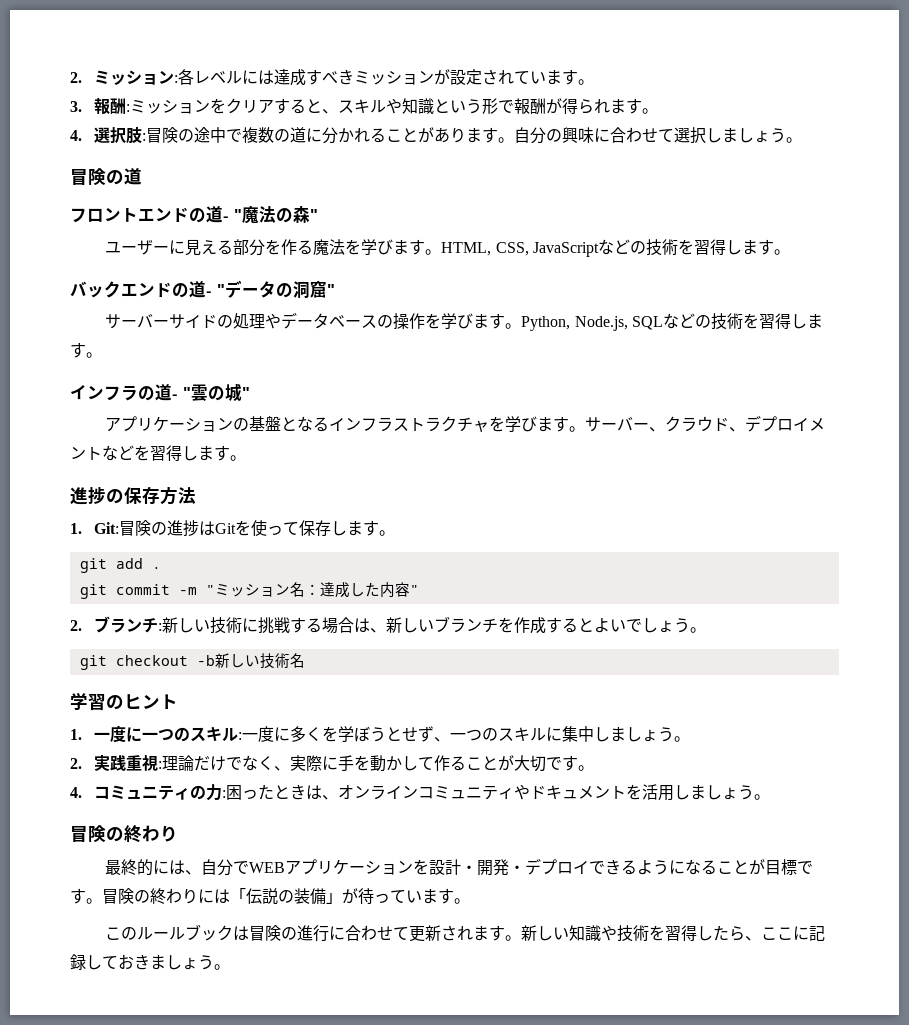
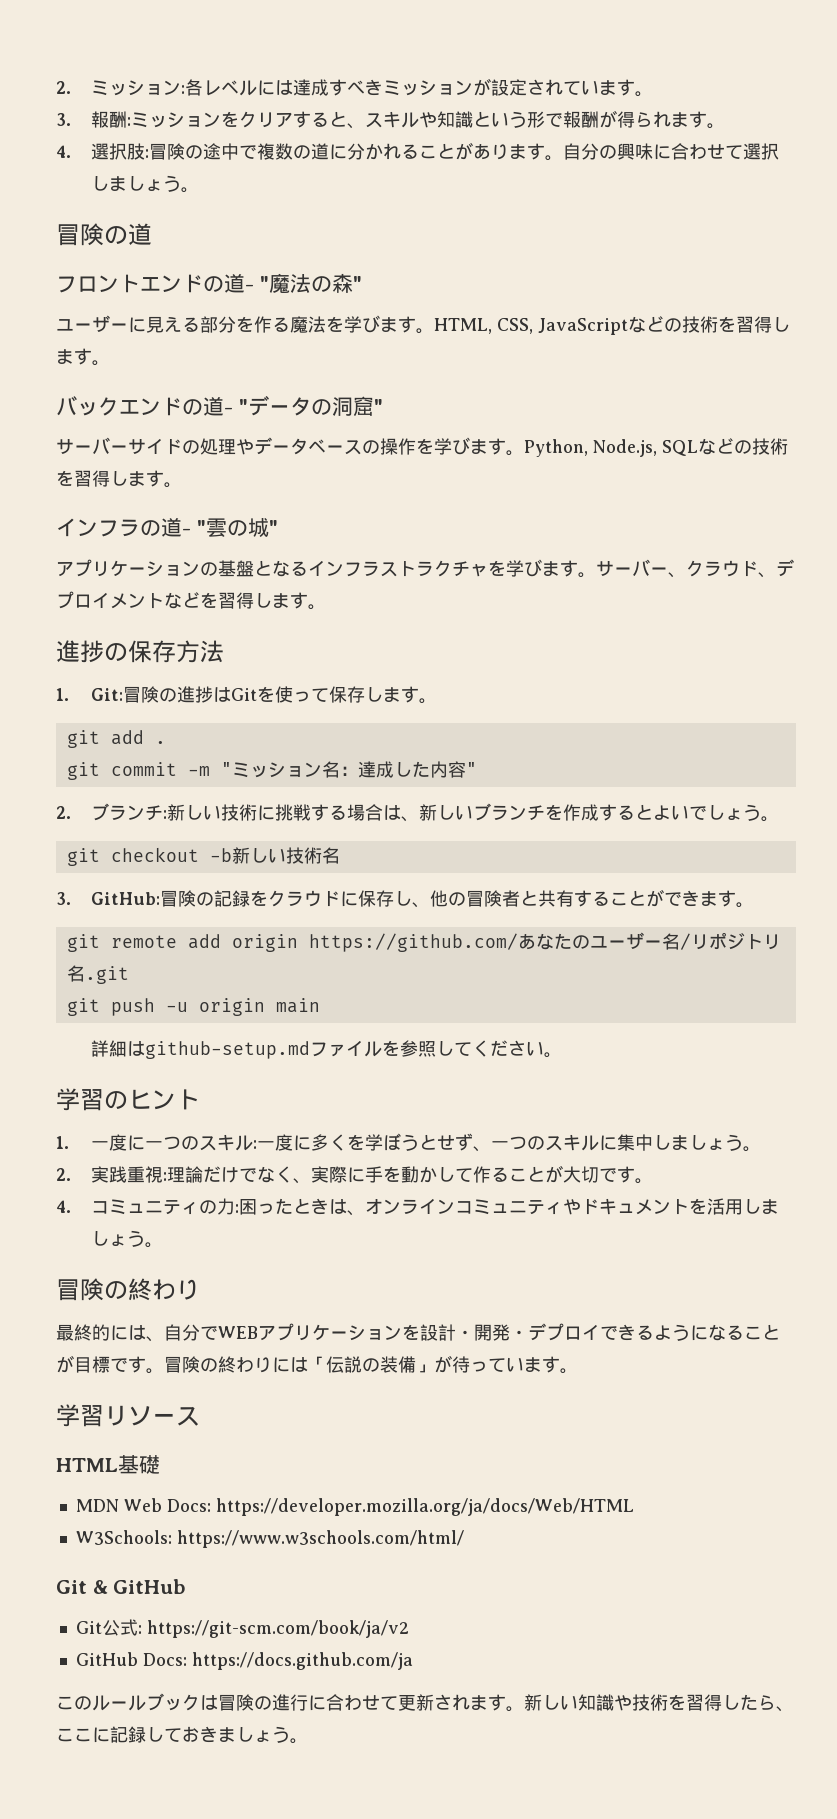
+ 3. GitHub:冒険の記録をクラウドに保存し、他の冒険者と共有することができます。
+ git remote add origin https://github.com/あなたのユーザー名/リポジトリ名.git
+ git push -u origin main
+ 詳細はgithub-setup.mdファイルを参照してください。
+ 学習リソース
+ HTML基礎
+ MDN Web Docs: https://developer.mozilla.org/ja/docs/Web/HTML
+ W3Schools: https://www.w3schools.com/html/
+ Git & GitHub
+ Git公式: https://git-scm.com/book/ja/v2
+ GitHub Docs: https://docs.github.com/ja

